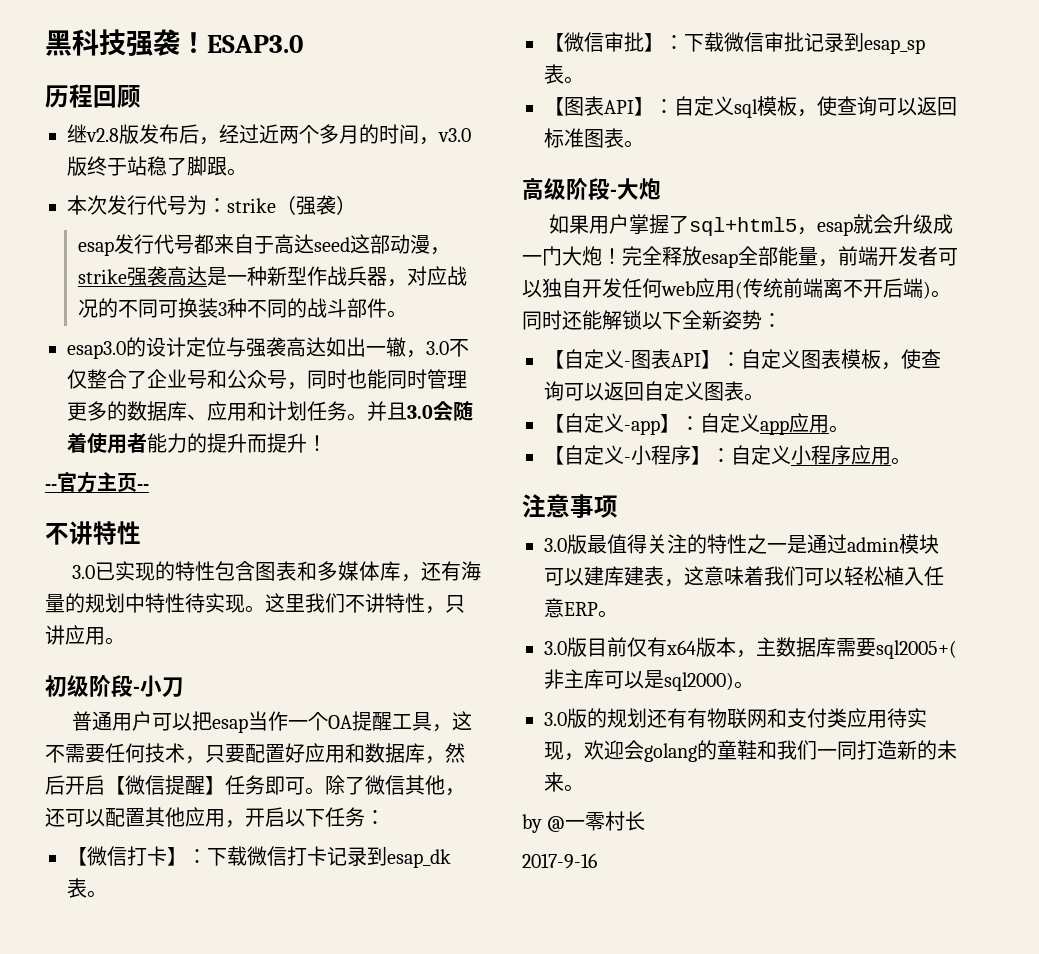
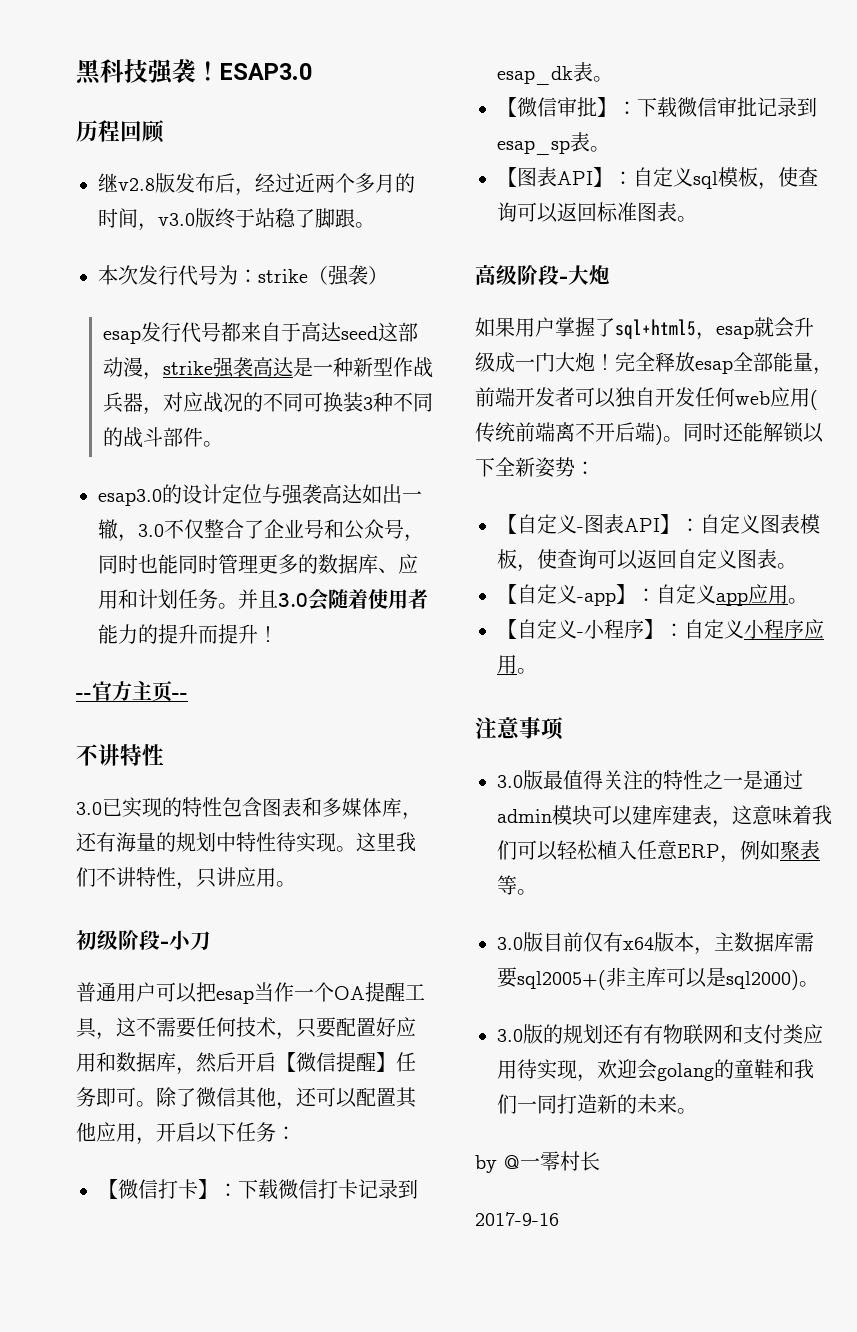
- 3.0版最值得关注的特性之一是通过admin模块可以建库建表，这意味着我们可以轻松植入任意ERP。
+ 3.0版最值得关注的特性之一是通过admin模块可以建库建表，这意味着我们可以轻松植入任意ERP，例如聚表等。

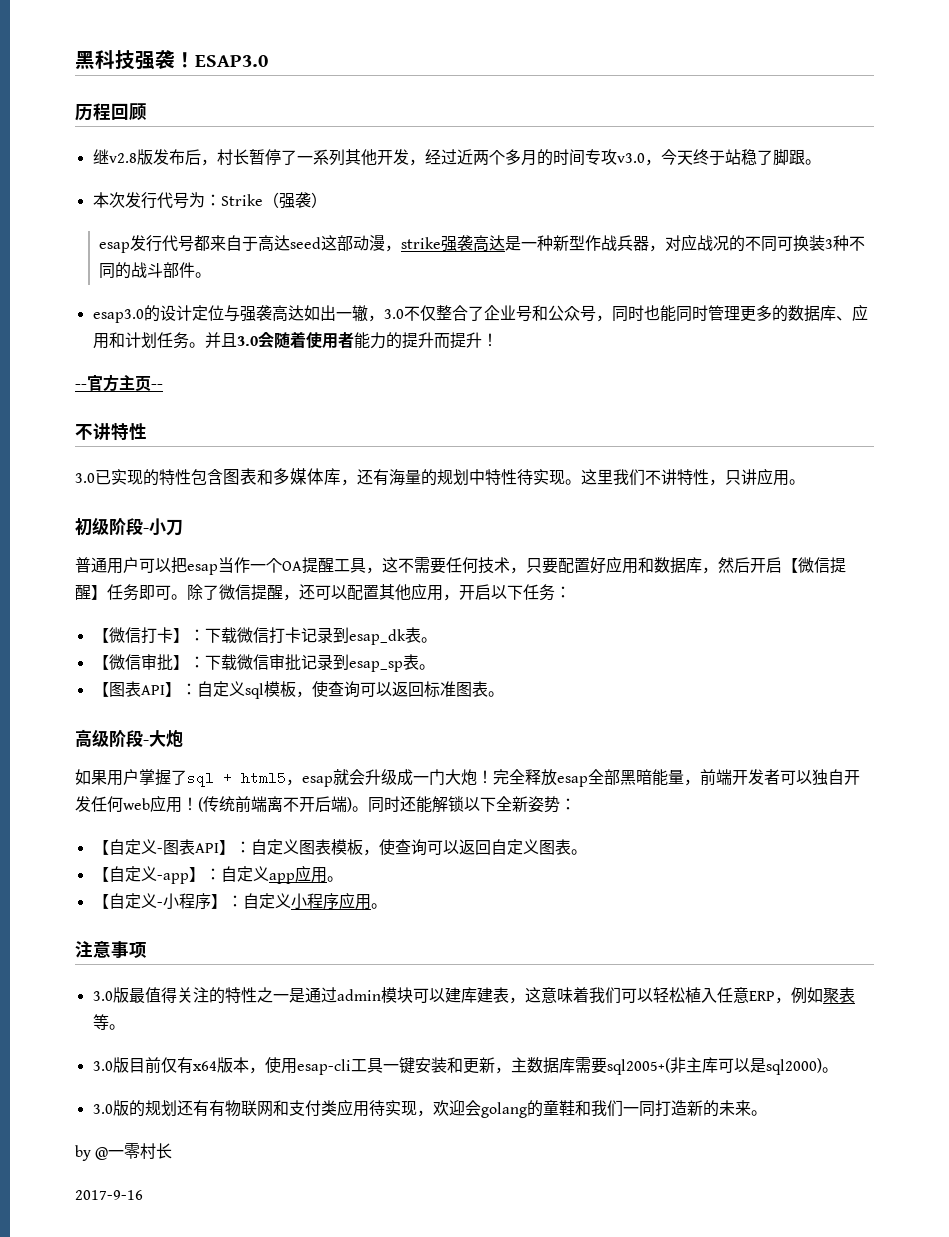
- 继v2.8版发布后，经过近两个多月的时间，v3.0版终于站稳了脚跟。
+ 继v2.8版发布后，村长暂停了一系列其他开发，经过近两个多月的时间专攻v3.0，今天终于站稳了脚跟。
- 本次发行代号为：strike（强袭）
+ 本次发行代号为：Strike（强袭）
- 除了微信其他，还可以配置其他应用，开启以下任务：
+ 除了微信提醒，还可以配置其他应用，开启以下任务：
- 如果用户掌握了sql+html5，esap就会升级成一门大炮！
+ 如果用户掌握了sql + html5，esap就会升级成一门大炮！
- 完全释放esap全部能量，前端开发者可以独自开发任何web应用(传统前端离不开后端)。
+ 完全释放esap全部黑暗能量，前端开发者可以独自开发任何web应用！(传统前端离不开后端)。
- 3.0版目前仅有x64版本，主数据库需要sql2005+(非主库可以是sql2000)。
+ 3.0版目前仅有x64版本，使用esap-cli工具一键安装和更新，主数据库需要sql2005+(非主库可以是sql2000)。

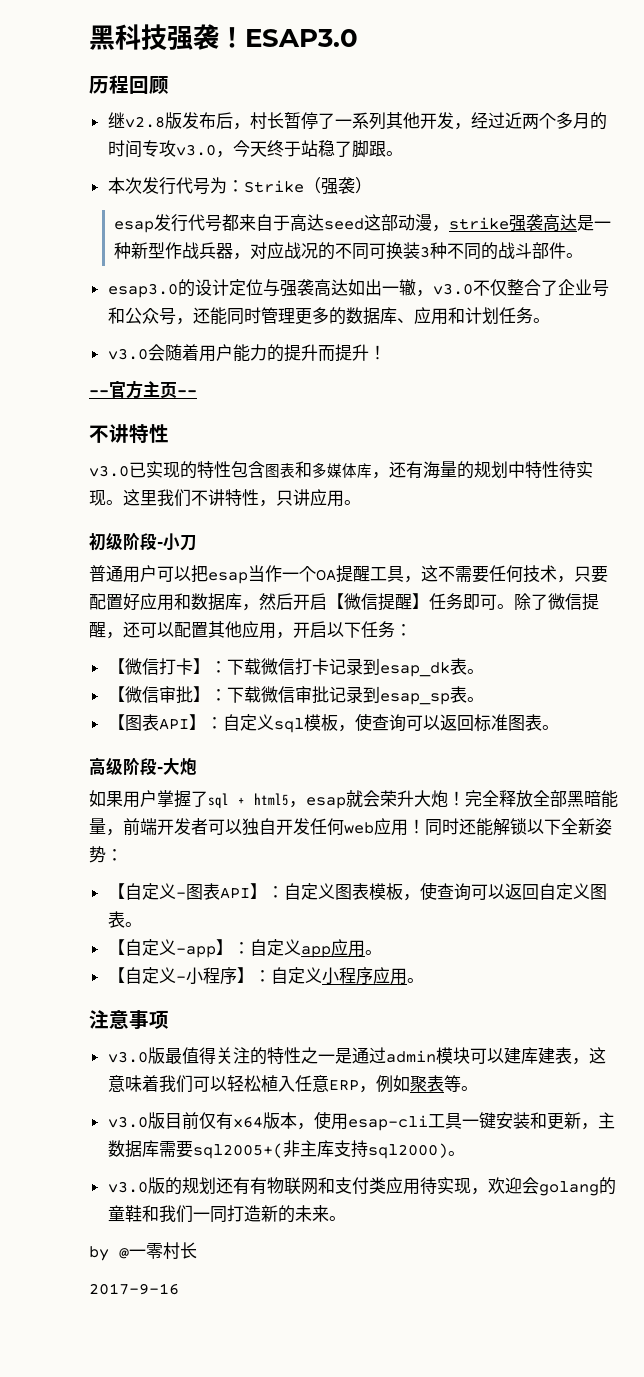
- esap3.0的设计定位与强袭高达如出一辙，3.0不仅整合了企业号和公众号，同时也能同时管理更多的数据库、应用和计划任务。并且3.0会随着使用者能力的提升而提升！
+ esap3.0的设计定位与强袭高达如出一辙，v3.0不仅整合了企业号和公众号，还能同时管理更多的数据库、应用和计划任务。
+ v3.0会随着用户能力的提升而提升！
- 3.0已实现的特性包含图表和多媒体库，还有海量的规划中特性待实现。
+ v3.0已实现的特性包含图表和多媒体库，还有海量的规划中特性待实现。
- 如果用户掌握了sql + html5，esap就会升级成一门大炮！
+ 如果用户掌握了sql + html5，esap就会荣升大炮！
- 完全释放esap全部黑暗能量，前端开发者可以独自开发任何web应用！
+ 完全释放全部黑暗能量，前端开发者可以独自开发任何web应用！
- (传统前端离不开后端)。
- 3.0版最值得关注的特性之一是通过admin模块可以建库建表，这意味着我们可以轻松植入任意ERP，例如聚表等。
+ v3.0版最值得关注的特性之一是通过admin模块可以建库建表，这意味着我们可以轻松植入任意ERP，例如聚表等。
- 3.0版目前仅有x64版本，使用esap-cli工具一键安装和更新，主数据库需要sql2005+(非主库可以是sql2000)。
+ v3.0版目前仅有x64版本，使用esap-cli工具一键安装和更新，主数据库需要sql2005+(非主库支持sql2000)。
- 3.0版的规划还有有物联网和支付类应用待实现，欢迎会golang的童鞋和我们一同打造新的未来。
+ v3.0版的规划还有有物联网和支付类应用待实现，欢迎会golang的童鞋和我们一同打造新的未来。

